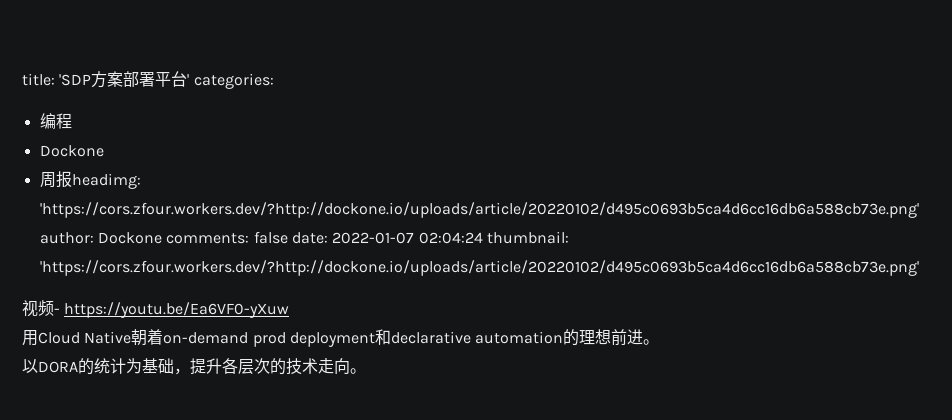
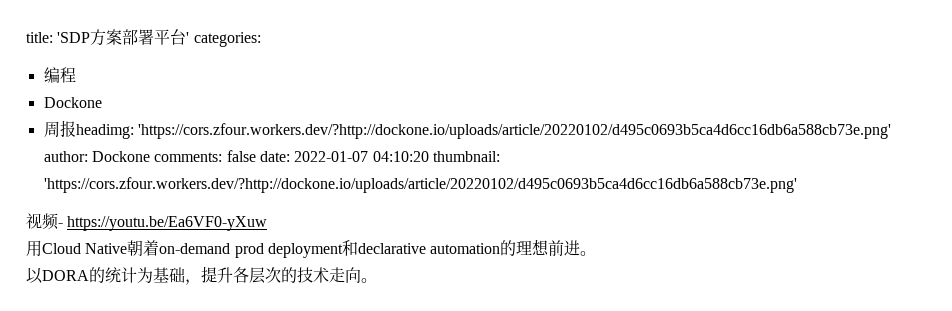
- 周报headimg: 'https://cors.zfour.workers.dev/?http://dockone.io/uploads/article/20220102/d495c0693b5ca4d6cc16db6a588cb73e.png' author: Dockone comments: false date: 2022-01-07 02:04:24 thumbnail: 'https://cors.zfour.workers.dev/?http://dockone.io/uploads/article/20220102/d495c0693b5ca4d6cc16db6a588cb73e.png'
+ 周报headimg: 'https://cors.zfour.workers.dev/?http://dockone.io/uploads/article/20220102/d495c0693b5ca4d6cc16db6a588cb73e.png' author: Dockone comments: false date: 2022-01-07 04:10:20 thumbnail: 'https://cors.zfour.workers.dev/?http://dockone.io/uploads/article/20220102/d495c0693b5ca4d6cc16db6a588cb73e.png'

